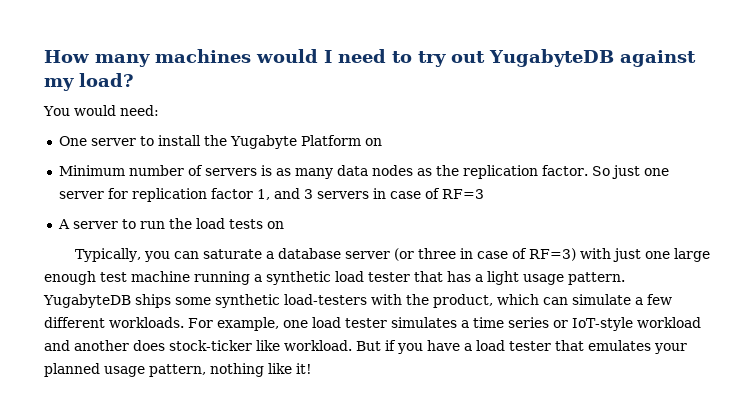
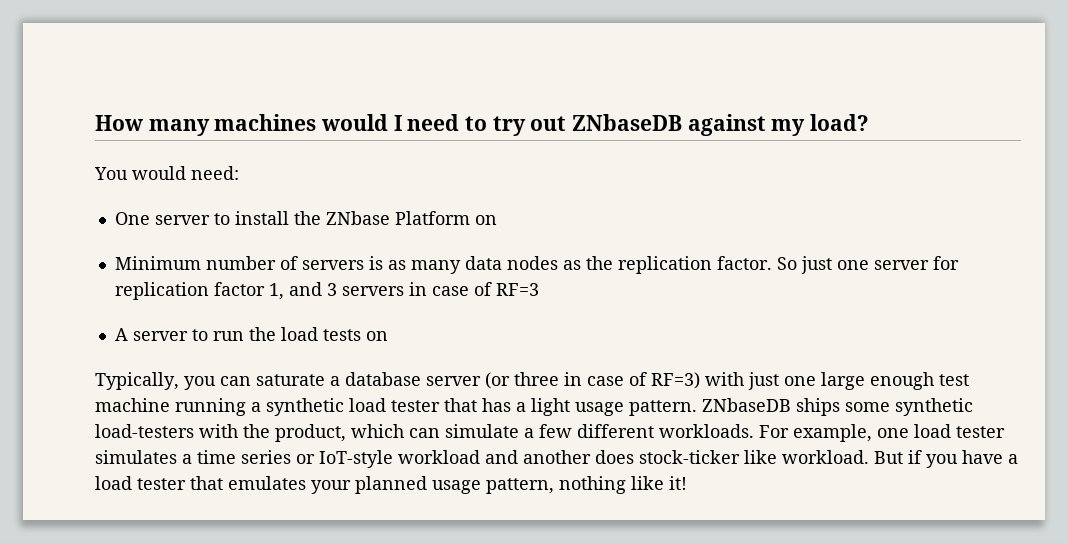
- How many machines would I need to try out YugabyteDB against my load?
+ How many machines would I need to try out ZNbaseDB against my load?
- One server to install the Yugabyte Platform on
+ One server to install the ZNbase Platform on
- YugabyteDB ships some synthetic load-testers with the product, which can simulate a few different workloads.
+ ZNbaseDB ships some synthetic load-testers with the product, which can simulate a few different workloads.

